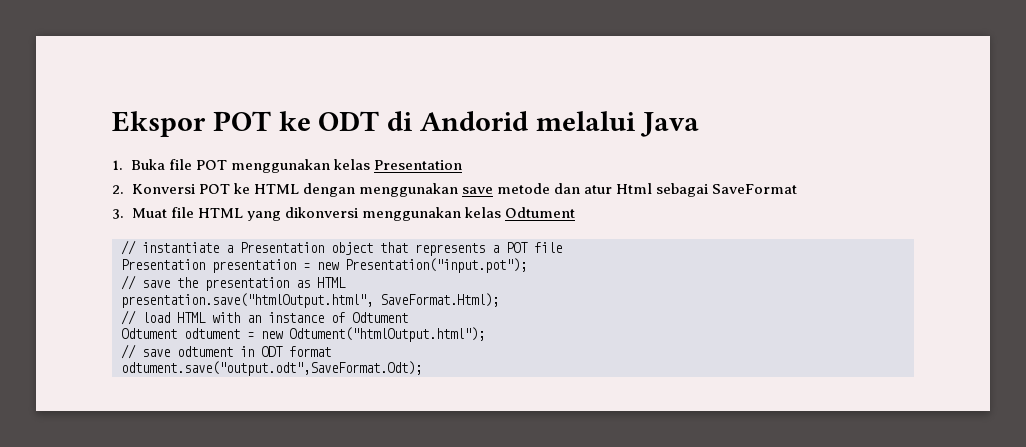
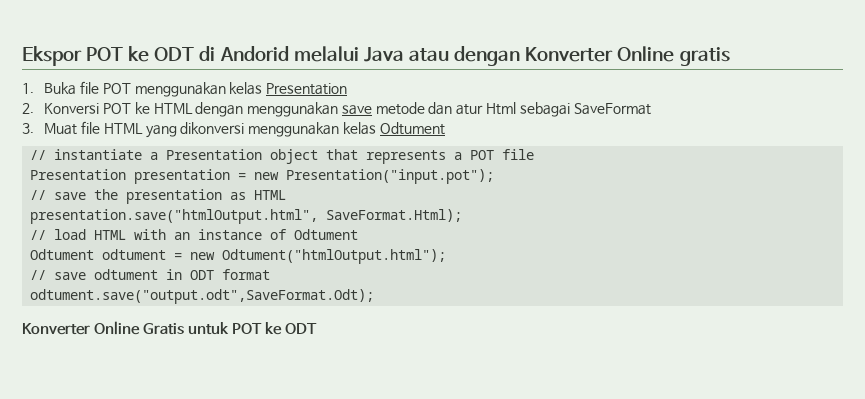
- Ekspor POT ke ODT di Andorid melalui Java
+ Ekspor POT ke ODT di Andorid melalui Java atau dengan Konverter Online gratis
+ Konverter Online Gratis untuk POT ke ODT

